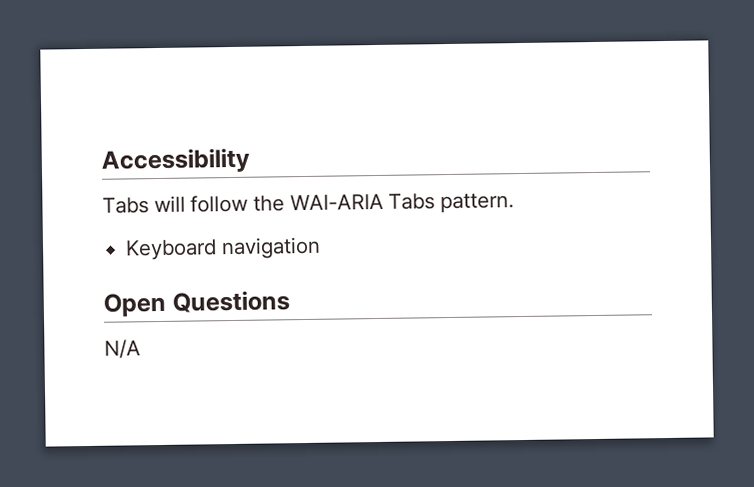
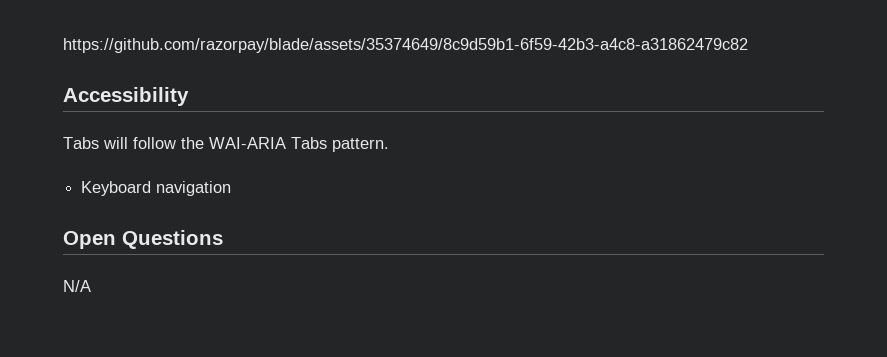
+ https://github.com/razorpay/blade/assets/35374649/8c9d59b1-6f59-42b3-a4c8-a31862479c82

